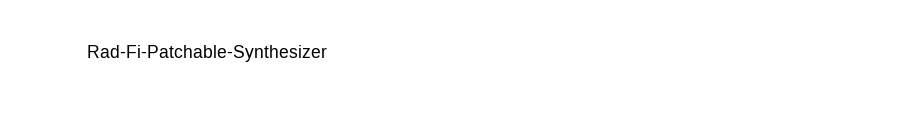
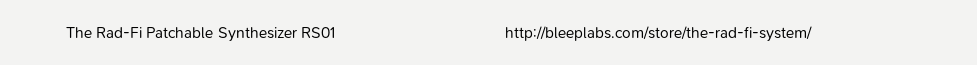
- Rad-Fi-Patchable-Synthesizer
+ The Rad-Fi Patchable Synthesizer RS01 http://bleeplabs.com/store/the-rad-fi-system/

